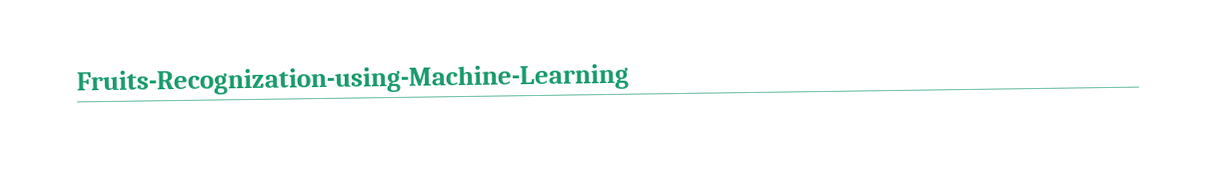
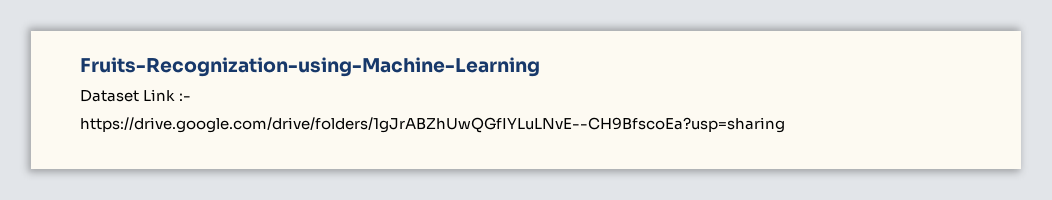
+ Dataset Link :-
+ https://drive.google.com/drive/folders/1gJrABZhUwQGfIYLuLNvE--CH9BfscoEa?usp=sharing

